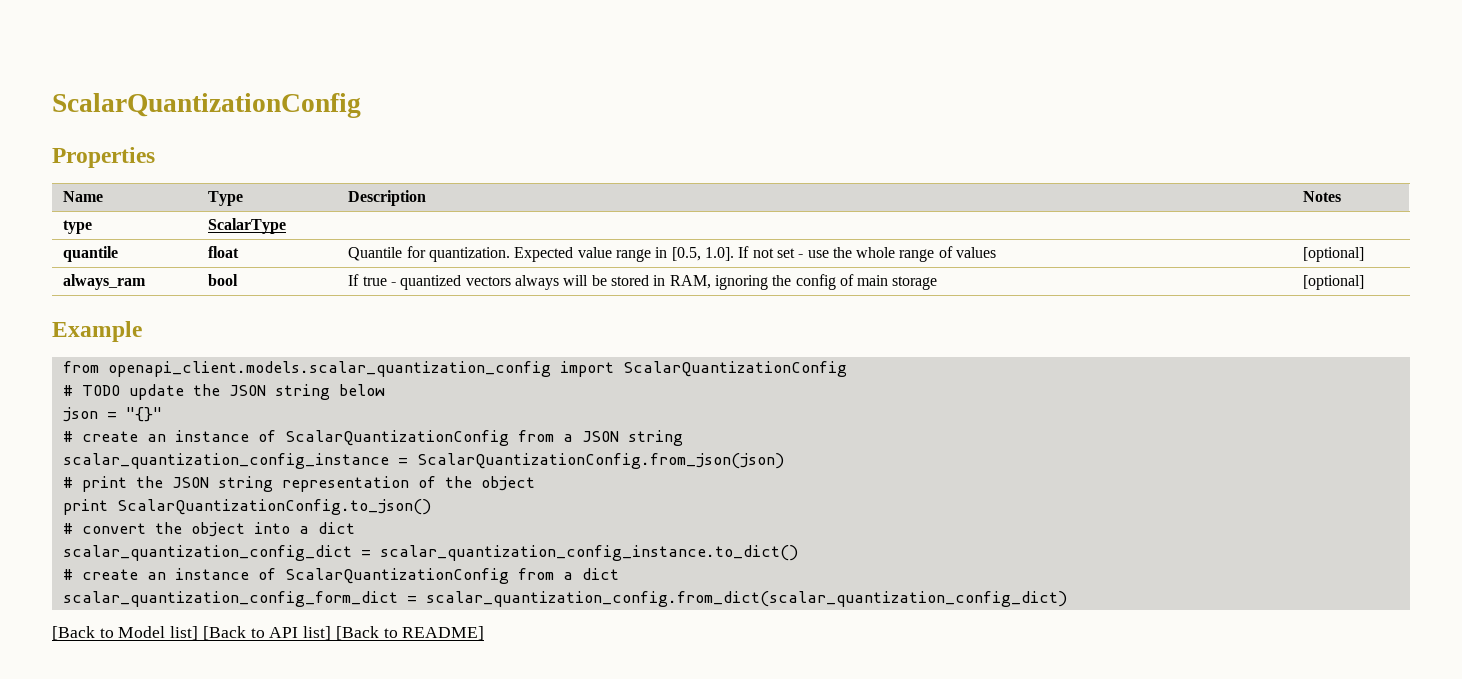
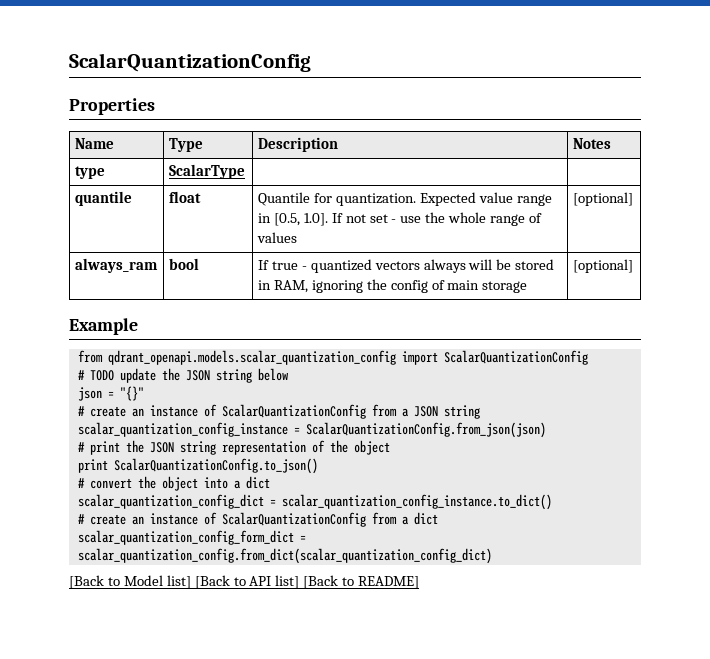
- from openapi_client.models.scalar_quantization_config import ScalarQuantizationConfig
+ from qdrant_openapi.models.scalar_quantization_config import ScalarQuantizationConfig

